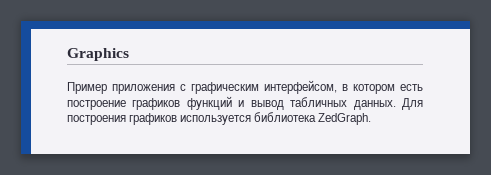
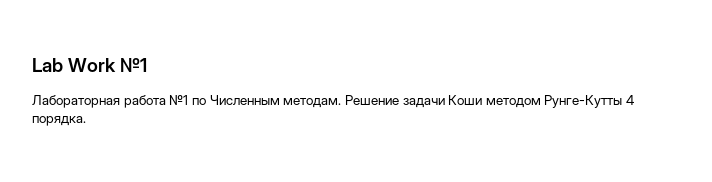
- Graphics
- Пример приложения с графическим интерфейсом, в котором есть построение графиков функций и вывод табличных данных. Для построения графиков используется библиотека ZedGraph.
+ Lab Work №1
+ Лабораторная работа №1 по Численным методам. Решение задачи Коши методом Рунге-Кутты 4 порядка.

